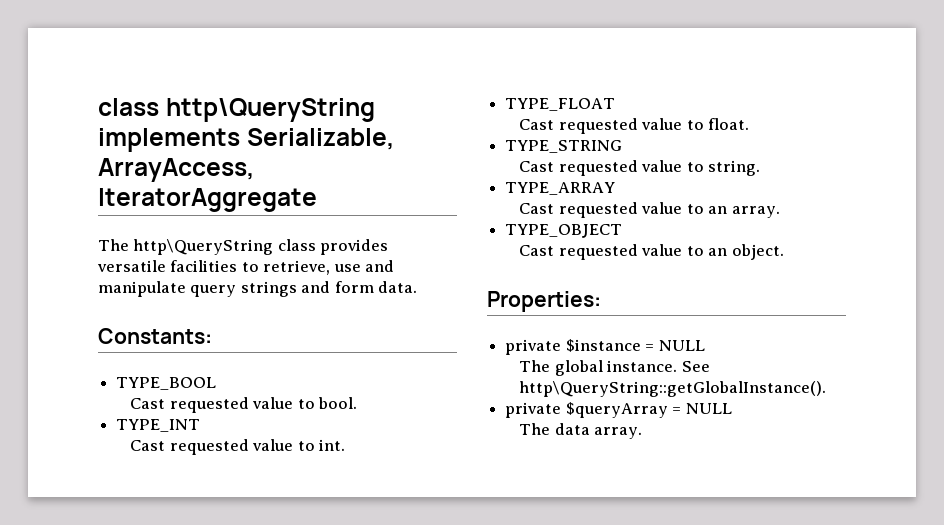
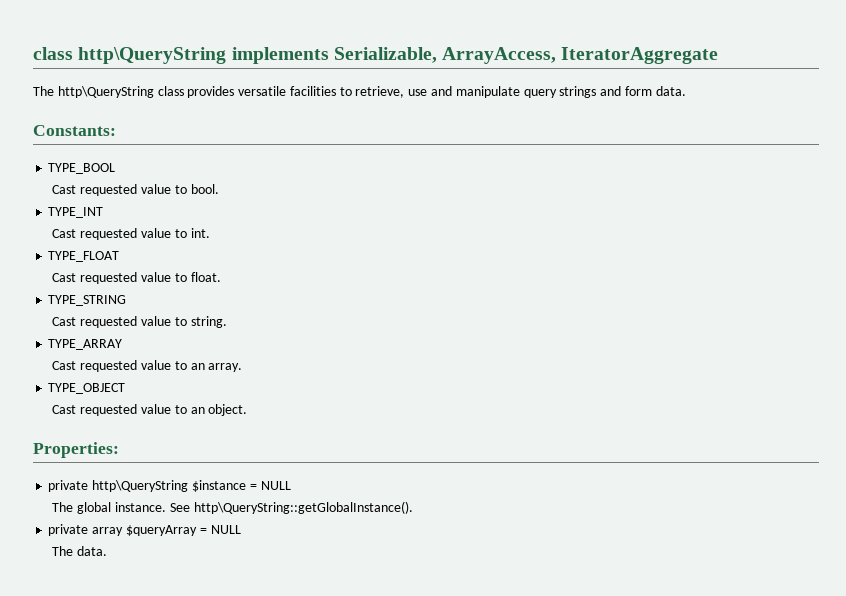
- private $instance = NULL
+ private http\QueryString $instance = NULL
- private $queryArray = NULL
+ private array $queryArray = NULL
- The data array.
+ The data.

